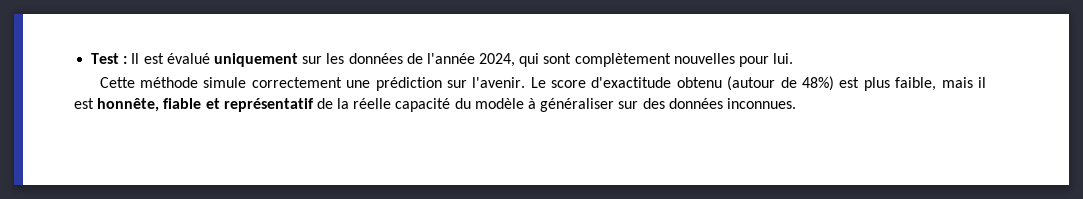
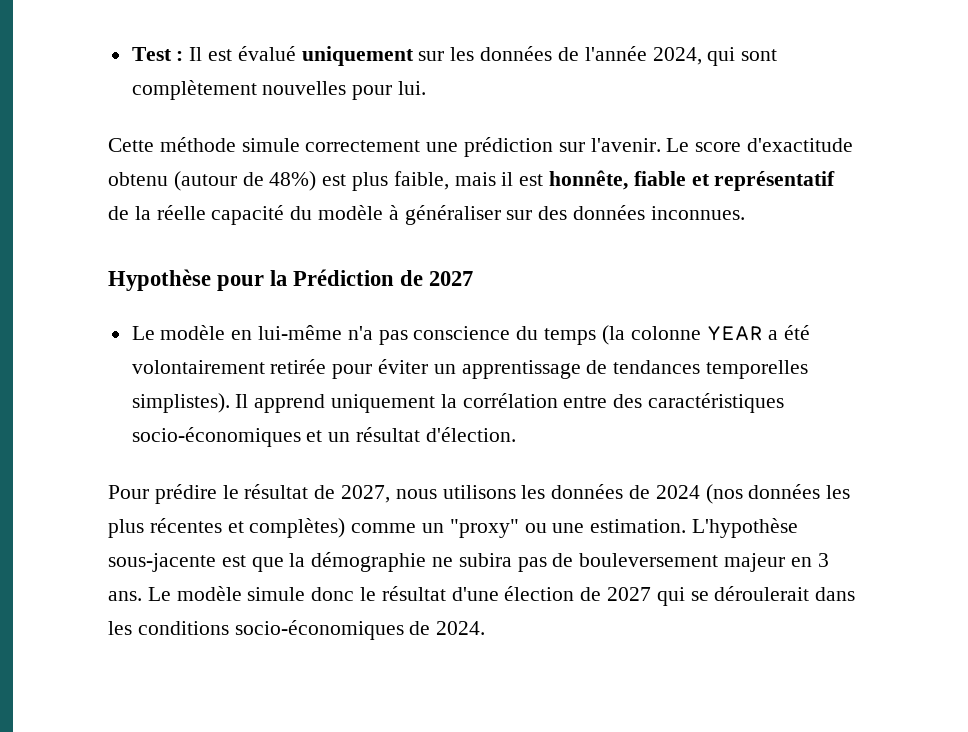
+ Hypothèse pour la Prédiction de 2027
+ Le modèle en lui-même n'a pas conscience du temps (la colonne YEAR a été volontairement retirée pour éviter un apprentissage de tendances temporelles simplistes). Il apprend uniquement la corrélation entre des caractéristiques socio-économiques et un résultat d'élection.
+ Pour prédire le résultat de 2027, nous utilisons les données de 2024 (nos données les plus récentes et complètes) comme un "proxy" ou une estimation. L'hypothèse sous-jacente est que la démographie ne subira pas de bouleversement majeur en 3 ans. Le modèle simule donc le résultat d'une élection de 2027 qui se déroulerait dans les conditions socio-économiques de 2024.

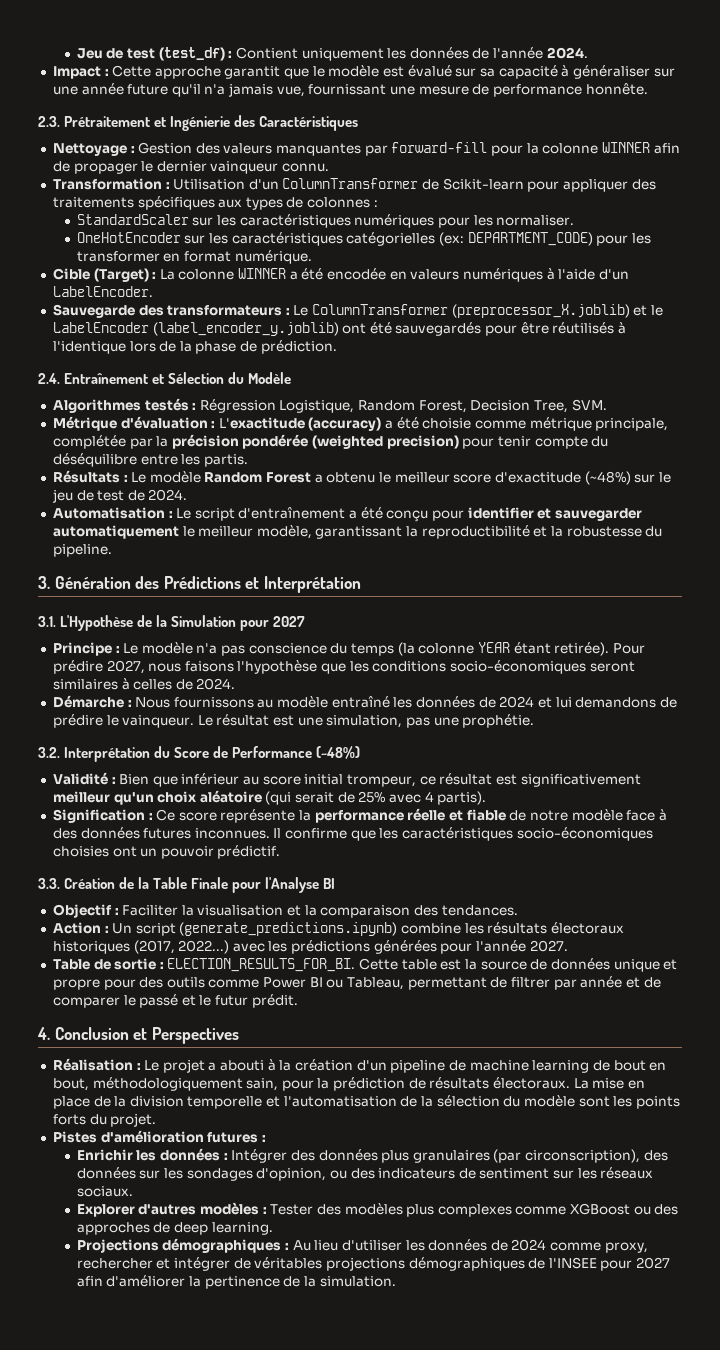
- Test : Il est évalué uniquement sur les données de l'année 2024, qui sont complètement nouvelles pour lui.
- Cette méthode simule correctement une prédiction sur l'avenir. Le score d'exactitude obtenu (autour de 48%) est plus faible, mais il est honnête, fiable et représentatif de la réelle capacité du modèle à généraliser sur des données inconnues.
- Hypothèse pour la Prédiction de 2027
- Le modèle en lui-même n'a pas conscience du temps (la colonne YEAR a été volontairement retirée pour éviter un apprentissage de tendances temporelles simplistes). Il apprend uniquement la corrélation entre des caractéristiques socio-économiques et un résultat d'élection.
- Pour prédire le résultat de 2027, nous utilisons les données de 2024 (nos données les plus récentes et complètes) comme un "proxy" ou une estimation. L'hypothèse sous-jacente est que la démographie ne subira pas de bouleversement majeur en 3 ans. Le modèle simule donc le résultat d'une élection de 2027 qui se déroulerait dans les conditions socio-économiques de 2024.
+ Jeu de test (test_df) : Contient uniquement les données de l'année 2024.
+ Impact : Cette approche garantit que le modèle est évalué sur sa capacité à généraliser sur une année future qu'il n'a jamais vue, fournissant une mesure de performance honnête.
+ 2.3. Prétraitement et Ingénierie des Caractéristiques
+ Nettoyage : Gestion des valeurs manquantes par forward-fill pour la colonne WINNER afin de propager le dernier vainqueur connu.
+ Transformation : Utilisation d'un ColumnTransformer de Scikit-learn pour appliquer des traitements spécifiques aux types de colonnes :
+ StandardScaler sur les caractéristiques numériques pour les normaliser.
+ OneHotEncoder sur les caractéristiques catégorielles (ex: DEPARTMENT_CODE) pour les transformer en format numérique.
+ Cible (Target) : La colonne WINNER a été encodée en valeurs numériques à l'aide d'un LabelEncoder.
+ Sauvegarde des transformateurs : Le ColumnTransformer (preprocessor_X.joblib) et le LabelEncoder (label_encoder_y.joblib) ont été sauvegardés pour être réutilisés à l'identique lors de la phase de prédiction.
+ 2.4. Entraînement et Sélection du Modèle
+ Algorithmes testés : Régression Logistique, Random Forest, Decision Tree, SVM.
+ Métrique d'évaluation : L'exactitude (accuracy) a été choisie comme métrique principale, complétée par la précision pondérée (weighted precision) pour tenir compte du déséquilibre entre les partis.
+ Résultats : Le modèle Random Forest a obtenu le meilleur score d'exactitude (~48%) sur le jeu de test de 2024.
+ Automatisation : Le script d'entraînement a été conçu pour identifier et sauvegarder automatiquement le meilleur modèle, garantissant la reproductibilité et la robustesse du pipeline.
+ 3. Génération des Prédictions et Interprétation
+ 3.1. L'Hypothèse de la Simulation pour 2027
+ Principe : Le modèle n'a pas conscience du temps (la colonne YEAR étant retirée). Pour prédire 2027, nous faisons l'hypothèse que les conditions socio-économiques seront similaires à celles de 2024.
+ Démarche : Nous fournissons au modèle entraîné les données de 2024 et lui demandons de prédire le vainqueur. Le résultat est une simulation, pas une prophétie.
+ 3.2. Interprétation du Score de Performance (~48%)
+ Validité : Bien que inférieur au score initial trompeur, ce résultat est significativement meilleur qu'un choix aléatoire (qui serait de 25% avec 4 partis).
+ Signification : Ce score représente la performance réelle et fiable de notre modèle face à des données futures inconnues. Il confirme que les caractéristiques socio-économiques choisies ont un pouvoir prédictif.
+ 3.3. Création de la Table Finale pour l'Analyse BI
+ Objectif : Faciliter la visualisation et la comparaison des tendances.
+ Action : Un script (generate_predictions.ipynb) combine les résultats électoraux historiques (2017, 2022...) avec les prédictions générées pour l'année 2027.
+ Table de sortie : ELECTION_RESULTS_FOR_BI. Cette table est la source de données unique et propre pour des outils comme Power BI ou Tableau, permettant de filtrer par année et de comparer le passé et le futur prédit.
+ 4. Conclusion et Perspectives
+ Réalisation : Le projet a abouti à la création d'un pipeline de machine learning de bout en bout, méthodologiquement sain, pour la prédiction de résultats électoraux. La mise en place de la division temporelle et l'automatisation de la sélection du modèle sont les points forts du projet.
+ Pistes d'amélioration futures :
+ Enrichir les données : Intégrer des données plus granulaires (par circonscription), des données sur les sondages d'opinion, ou des indicateurs de sentiment sur les réseaux sociaux.
+ Explorer d'autres modèles : Tester des modèles plus complexes comme XGBoost ou des approches de deep learning.
+ Projections démographiques : Au lieu d'utiliser les données de 2024 comme proxy, rechercher et intégrer de véritables projections démographiques de l'INSEE pour 2027 afin d'améliorer la pertinence de la simulation.

